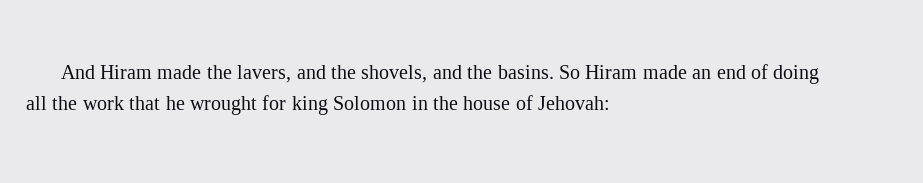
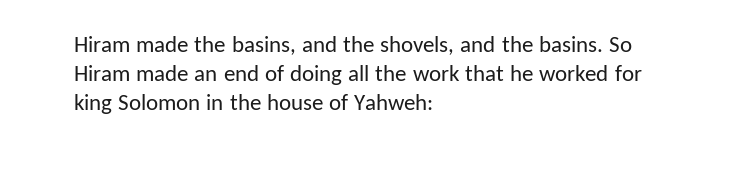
- And Hiram made the lavers, and the shovels, and the basins.
+ Hiram made the basins, and the shovels, and the basins.
- So Hiram made an end of doing all the work that he wrought for king Solomon in the house of Jehovah:
+ So Hiram made an end of doing all the work that he worked for king Solomon in the house of Yahweh:

